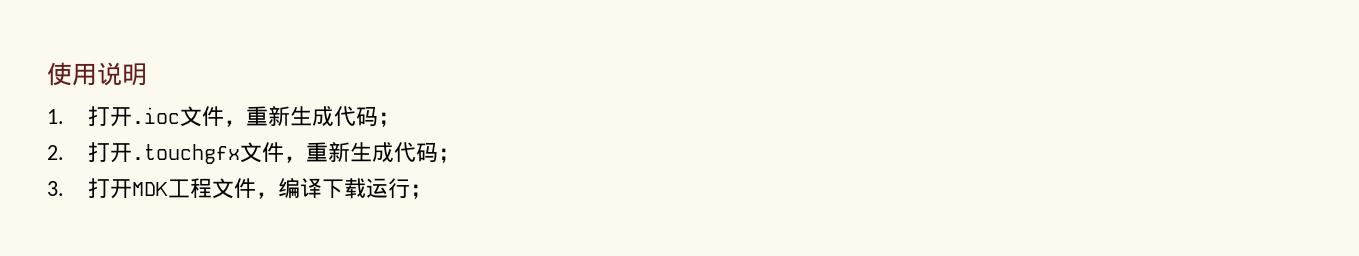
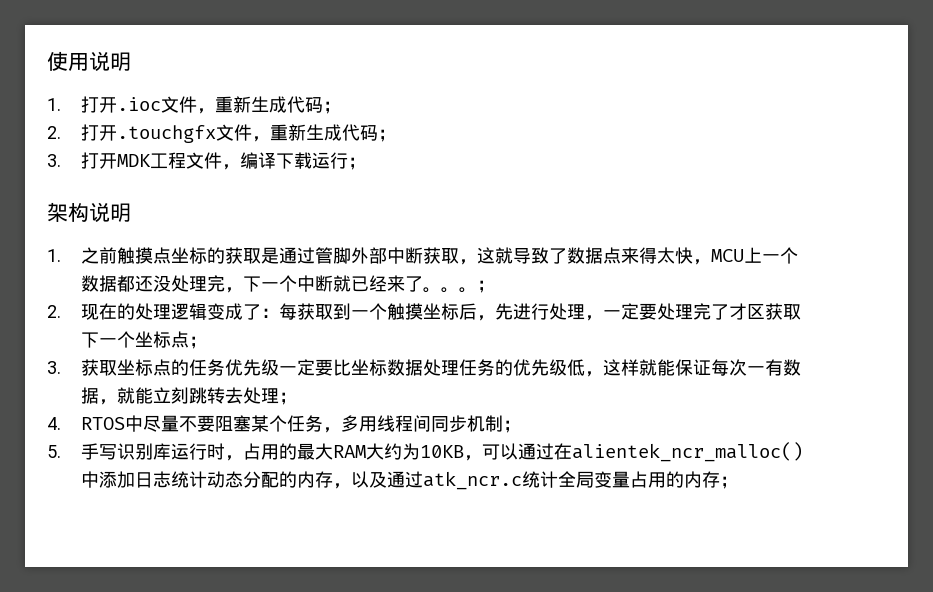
+ 架构说明
+ 1.之前触摸点坐标的获取是通过管脚外部中断获取，这就导致了数据点来得太快，MCU上一个数据都还没处理完，下一个中断就已经来了。。。；
+ 2.现在的处理逻辑变成了：每获取到一个触摸坐标后，先进行处理，一定要处理完了才区获取下一个坐标点；
+ 3.获取坐标点的任务优先级一定要比坐标数据处理任务的优先级低，这样就能保证每次一有数据，就能立刻跳转去处理；
+ 4. RTOS中尽量不要阻塞某个任务，多用线程间同步机制；
+ 5.手写识别库运行时，占用的最大RAM大约为10KB，可以通过在alientek_ncr_malloc()中添加日志统计动态分配的内存，以及通过atk_ncr.c统计全局变量占用的内存；

